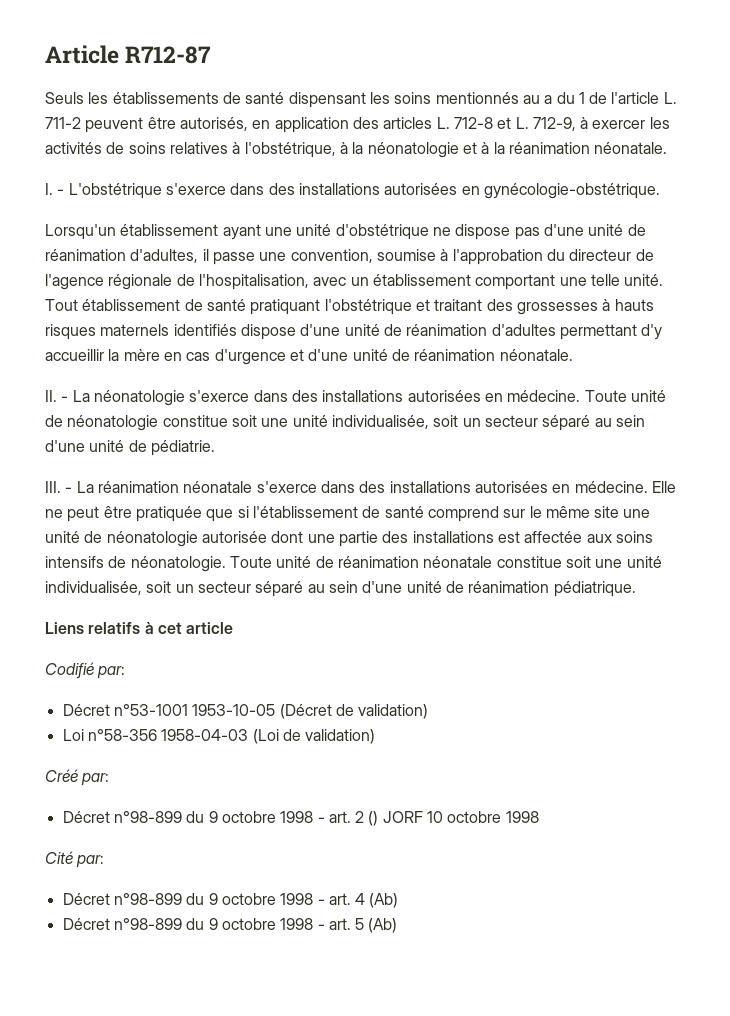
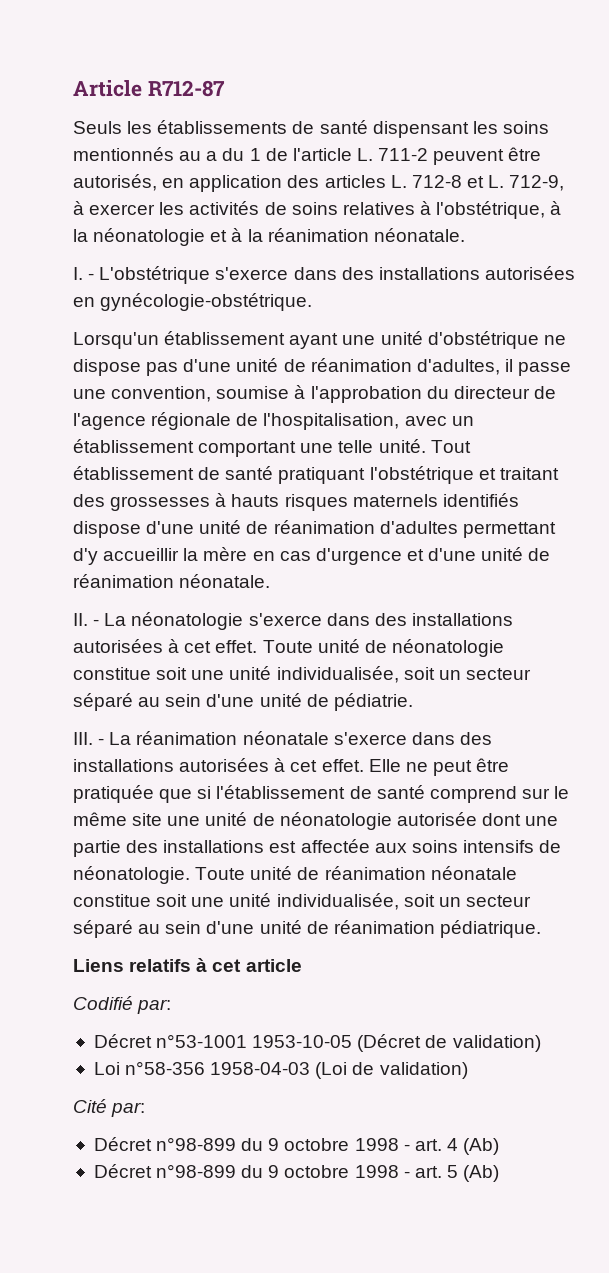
- II. - La néonatologie s'exerce dans des installations autorisées en médecine.
+ II. - La néonatologie s'exerce dans des installations autorisées à cet effet.
- III. - La réanimation néonatale s'exerce dans des installations autorisées en médecine.
+ III. - La réanimation néonatale s'exerce dans des installations autorisées à cet effet.
- Créé par:
- Décret n°98-899 du 9 octobre 1998 - art. 2 () JORF 10 octobre 1998

